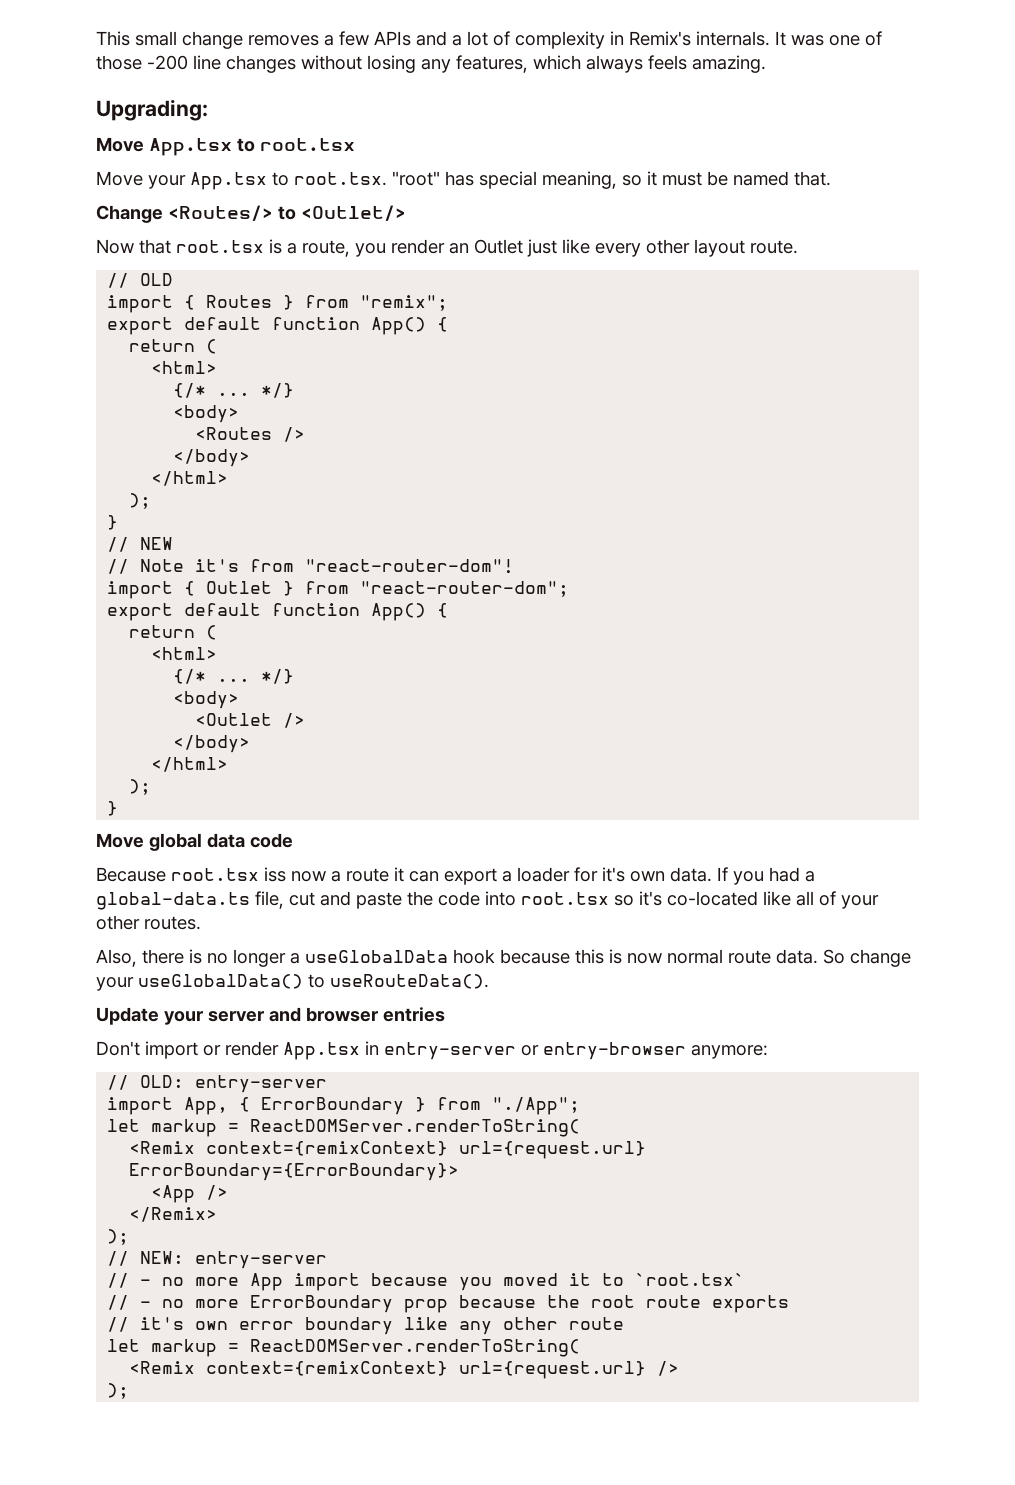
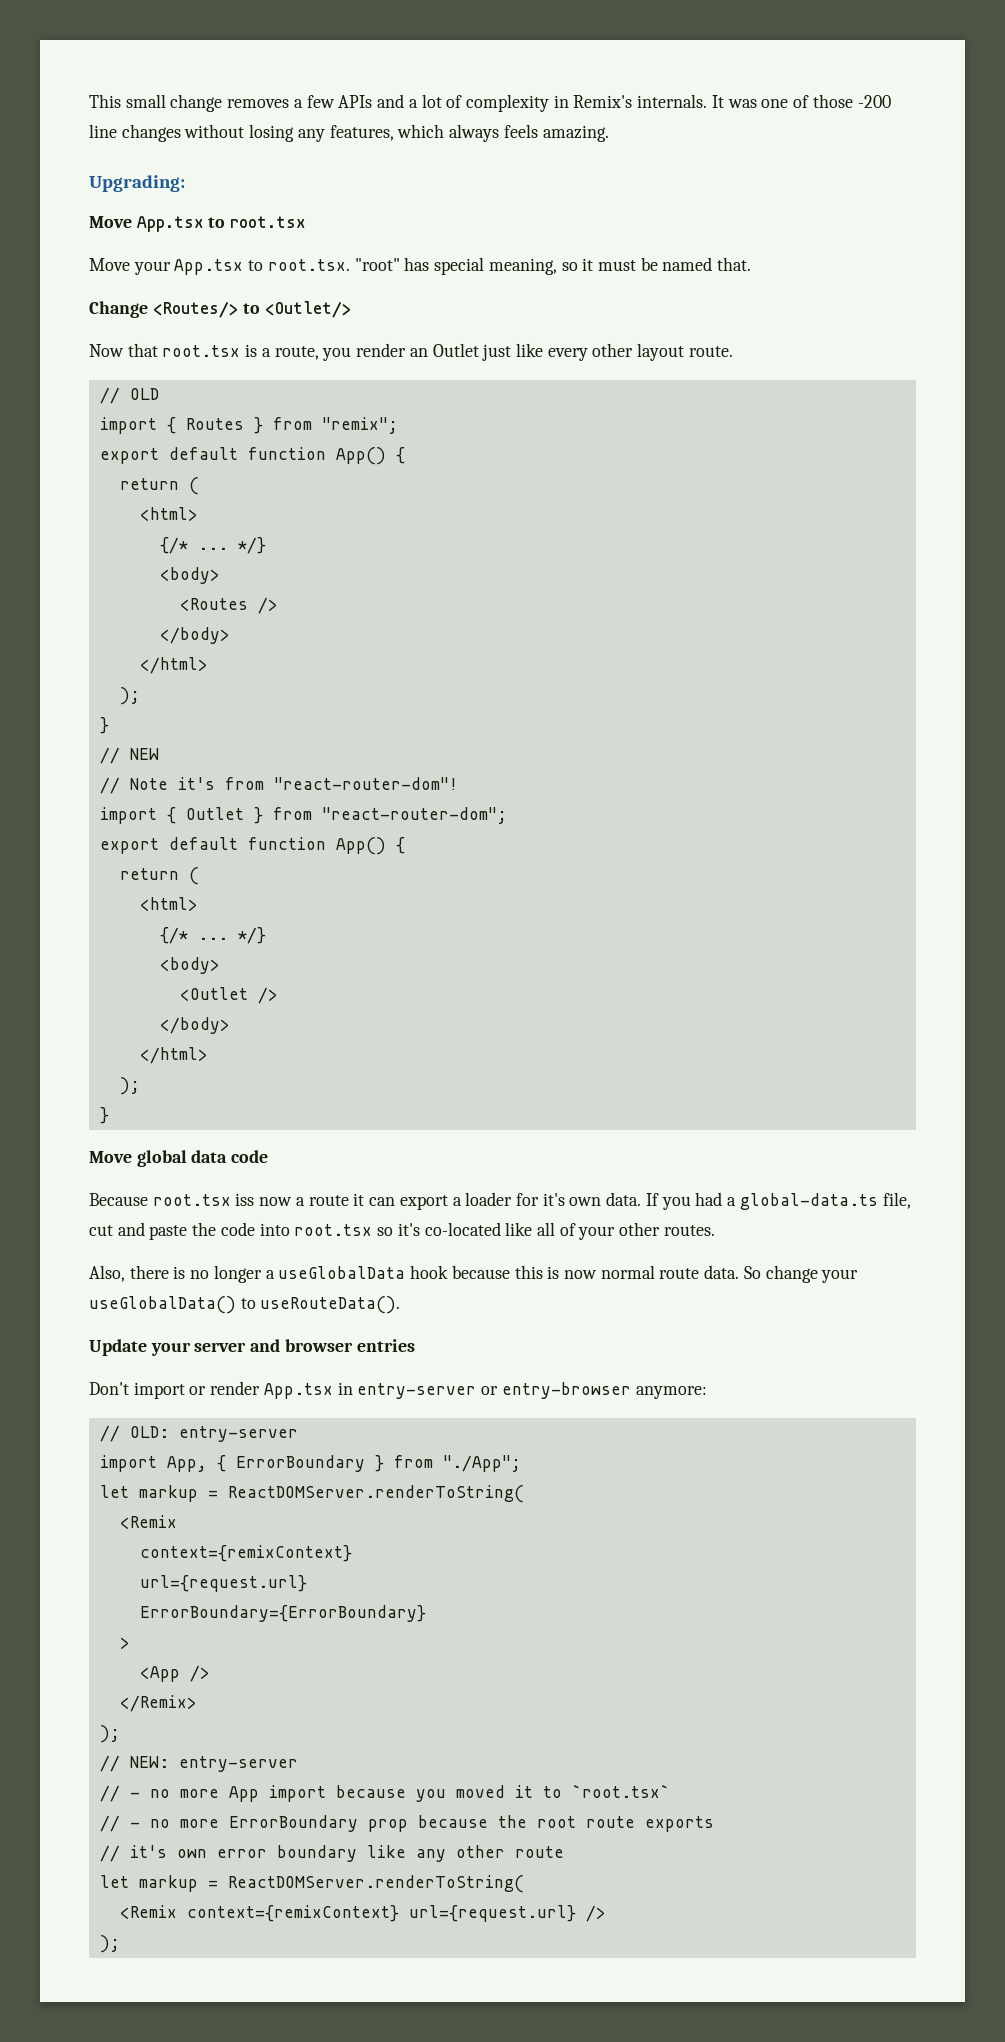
  import App, { ErrorBoundary } from "./App";
  let markup = ReactDOMServer.renderToString(
- <Remix context={remixContext} url={request.url} ErrorBoundary={ErrorBoundary}>
+ <Remix
+ context={remixContext}
+ url={request.url}
+ ErrorBoundary={ErrorBoundary}
+ >

